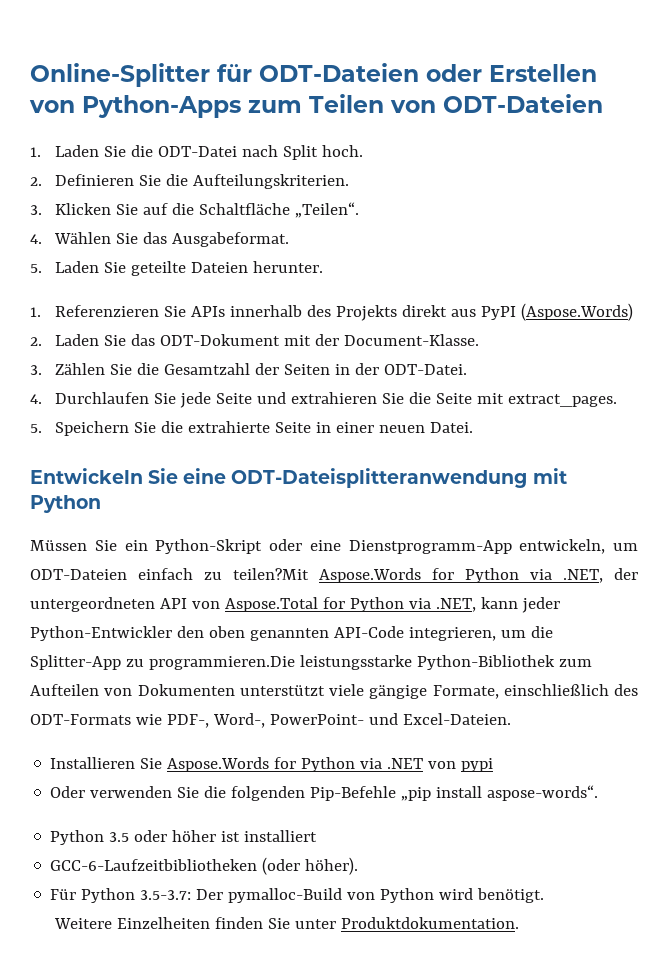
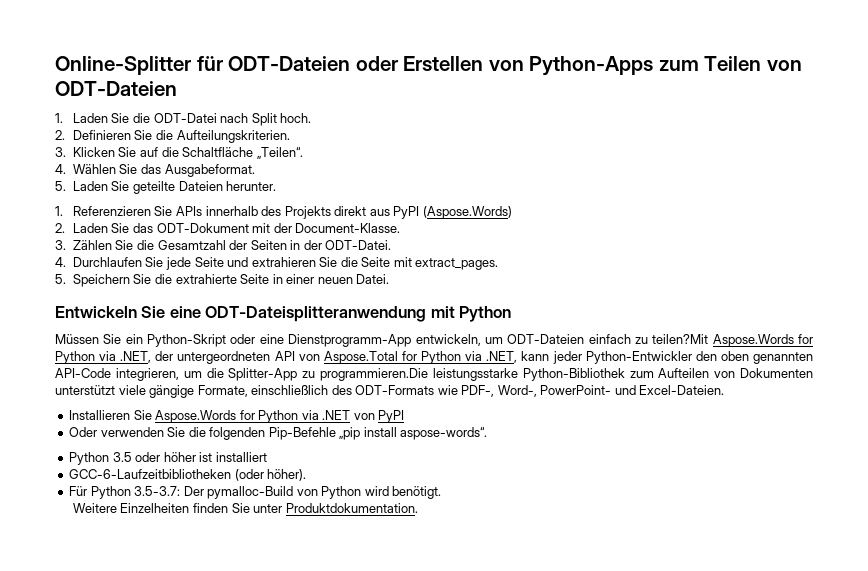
- Installieren Sie Aspose.Words for Python via .NET von pypi
+ Installieren Sie Aspose.Words for Python via .NET von PyPI

